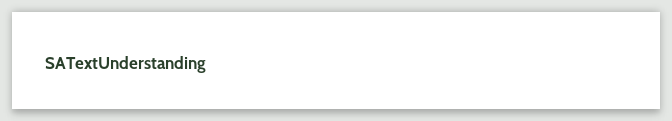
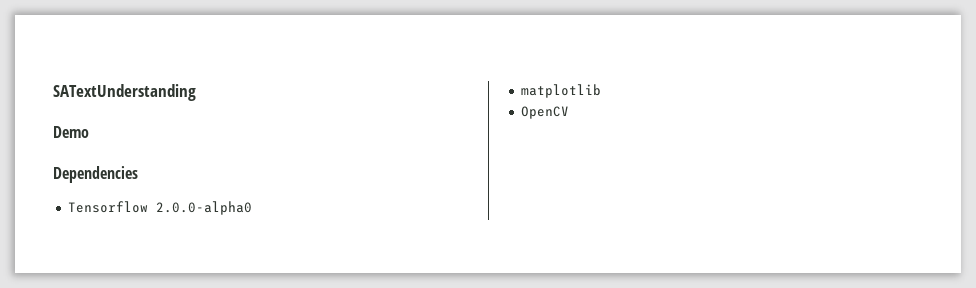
+ Demo
+ Dependencies
+ Tensorflow 2.0.0-alpha0
+ matplotlib
+ OpenCV

